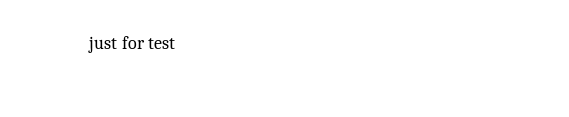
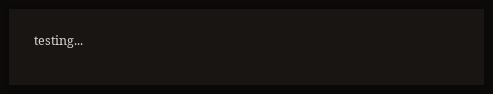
- just for test
+ testing...

